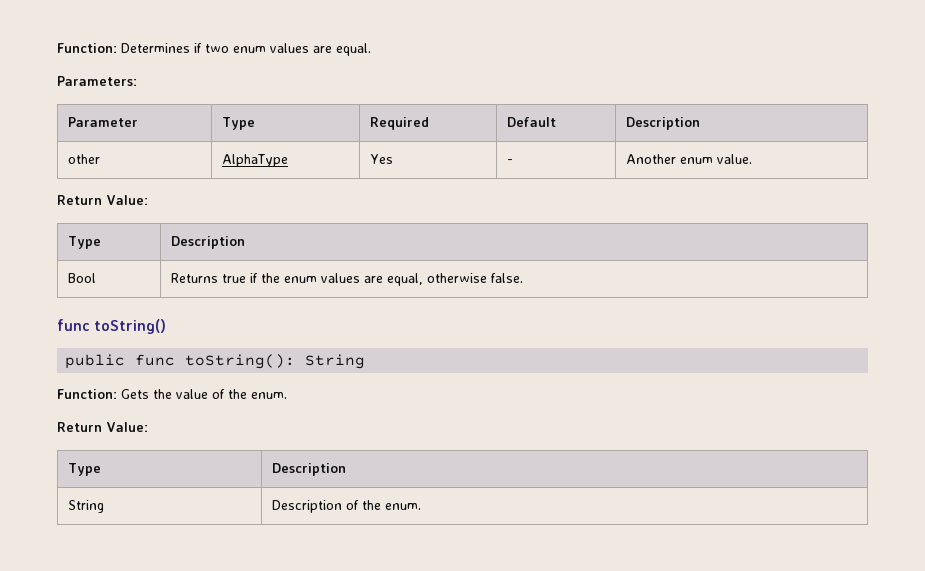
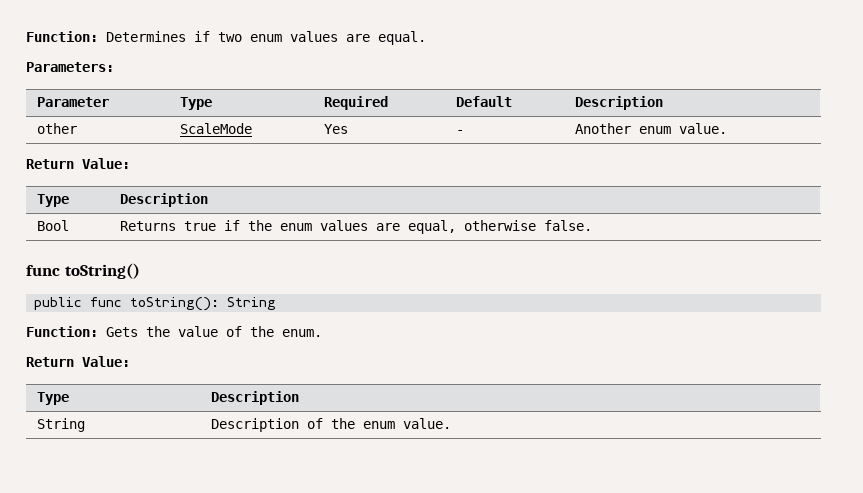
- other | AlphaType | Yes | - | Another enum value.
+ other | ScaleMode | Yes | - | Another enum value.
- String | Description of the enum.
+ String | Description of the enum value.

